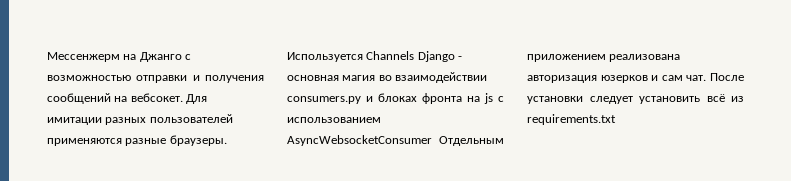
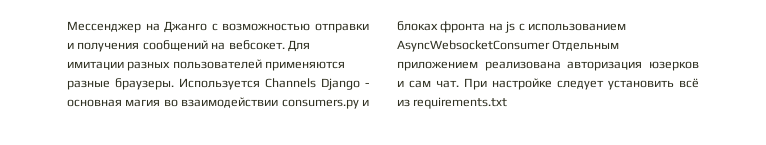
- Мессенжерм на Джанго с возможностью отправки и получения сообщений на вебсокет.
+ Мессенджер на Джанго с возможностью отправки и получения сообщений на вебсокет.
- После установки следует установить всё из requirements.txt
+ При настройке следует установить всё из requirements.txt

